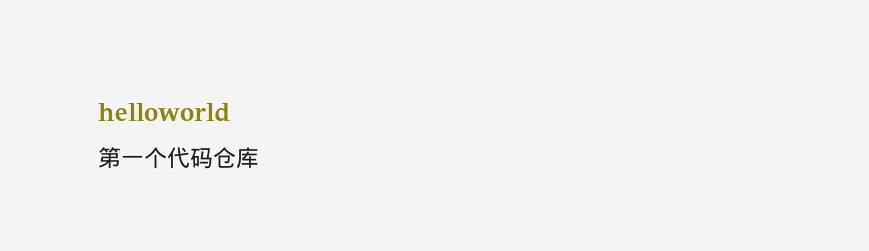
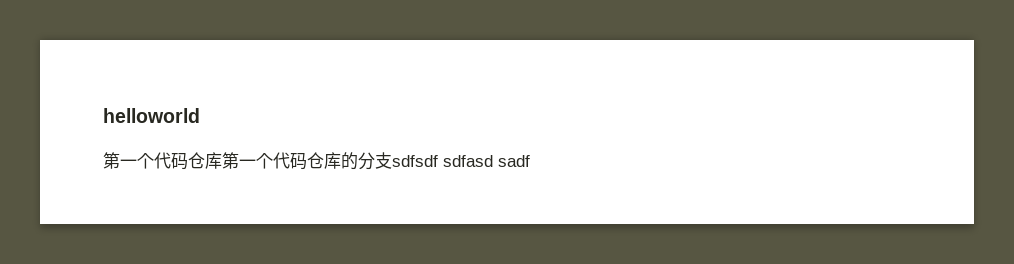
- 第一个代码仓库
+ 第一个代码仓库第一个代码仓库的分支sdfsdf sdfasd sadf

